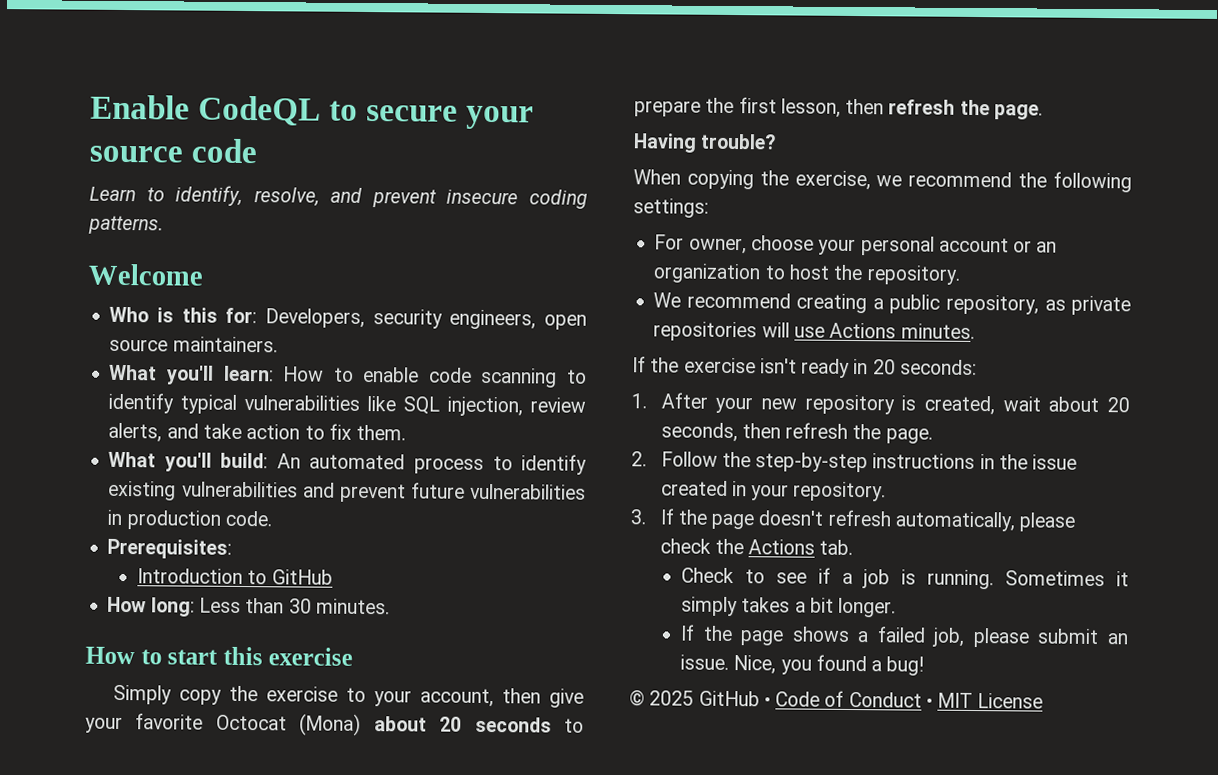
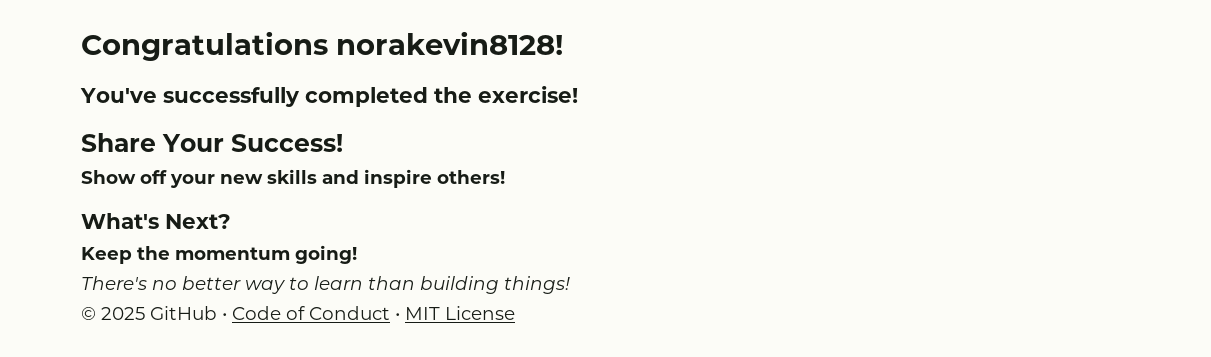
- Enable CodeQL to secure your source code
- Learn to identify, resolve, and prevent insecure coding patterns.
- Welcome
- Who is this for: Developers, security engineers, open source maintainers.
- What you'll learn: How to enable code scanning to identify typical vulnerabilities like SQL injection, review alerts, and take action to fix them.
- What you'll build: An automated process to identify existing vulnerabilities and prevent future vulnerabilities in production code.
- Prerequisites:
- Introduction to GitHub
- How long: Less than 30 minutes.
- How to start this exercise
- Simply copy the exercise to your account, then give your favorite Octocat (Mona) about 20 seconds to prepare the first lesson, then refresh the page.
- Having trouble?
- When copying the exercise, we recommend the following settings:
- For owner, choose your personal account or an organization to host the repository.
- We recommend creating a public repository, as private repositories will use Actions minutes.
- If the exercise isn't ready in 20 seconds:
- 1. After your new repository is created, wait about 20 seconds, then refresh the page.
- 2. Follow the step-by-step instructions in the issue created in your repository.
- 3. If the page doesn't refresh automatically, please check the Actions tab.
- Check to see if a job is running. Sometimes it simply takes a bit longer.
- If the page shows a failed job, please submit an issue. Nice, you found a bug!
+ Congratulations norakevin8128!
+ You've successfully completed the exercise!
+ Share Your Success!
+ Show off your new skills and inspire others!
+ What's Next?
+ Keep the momentum going!
+ There's no better way to learn than building things!

